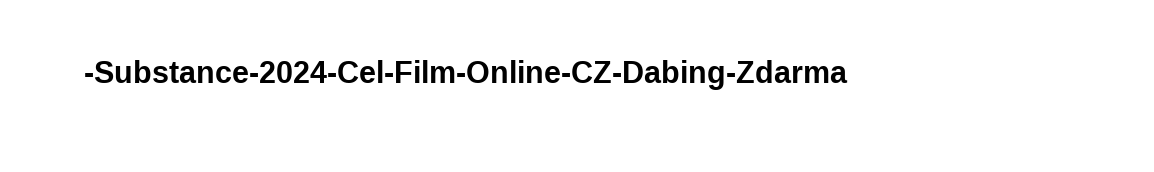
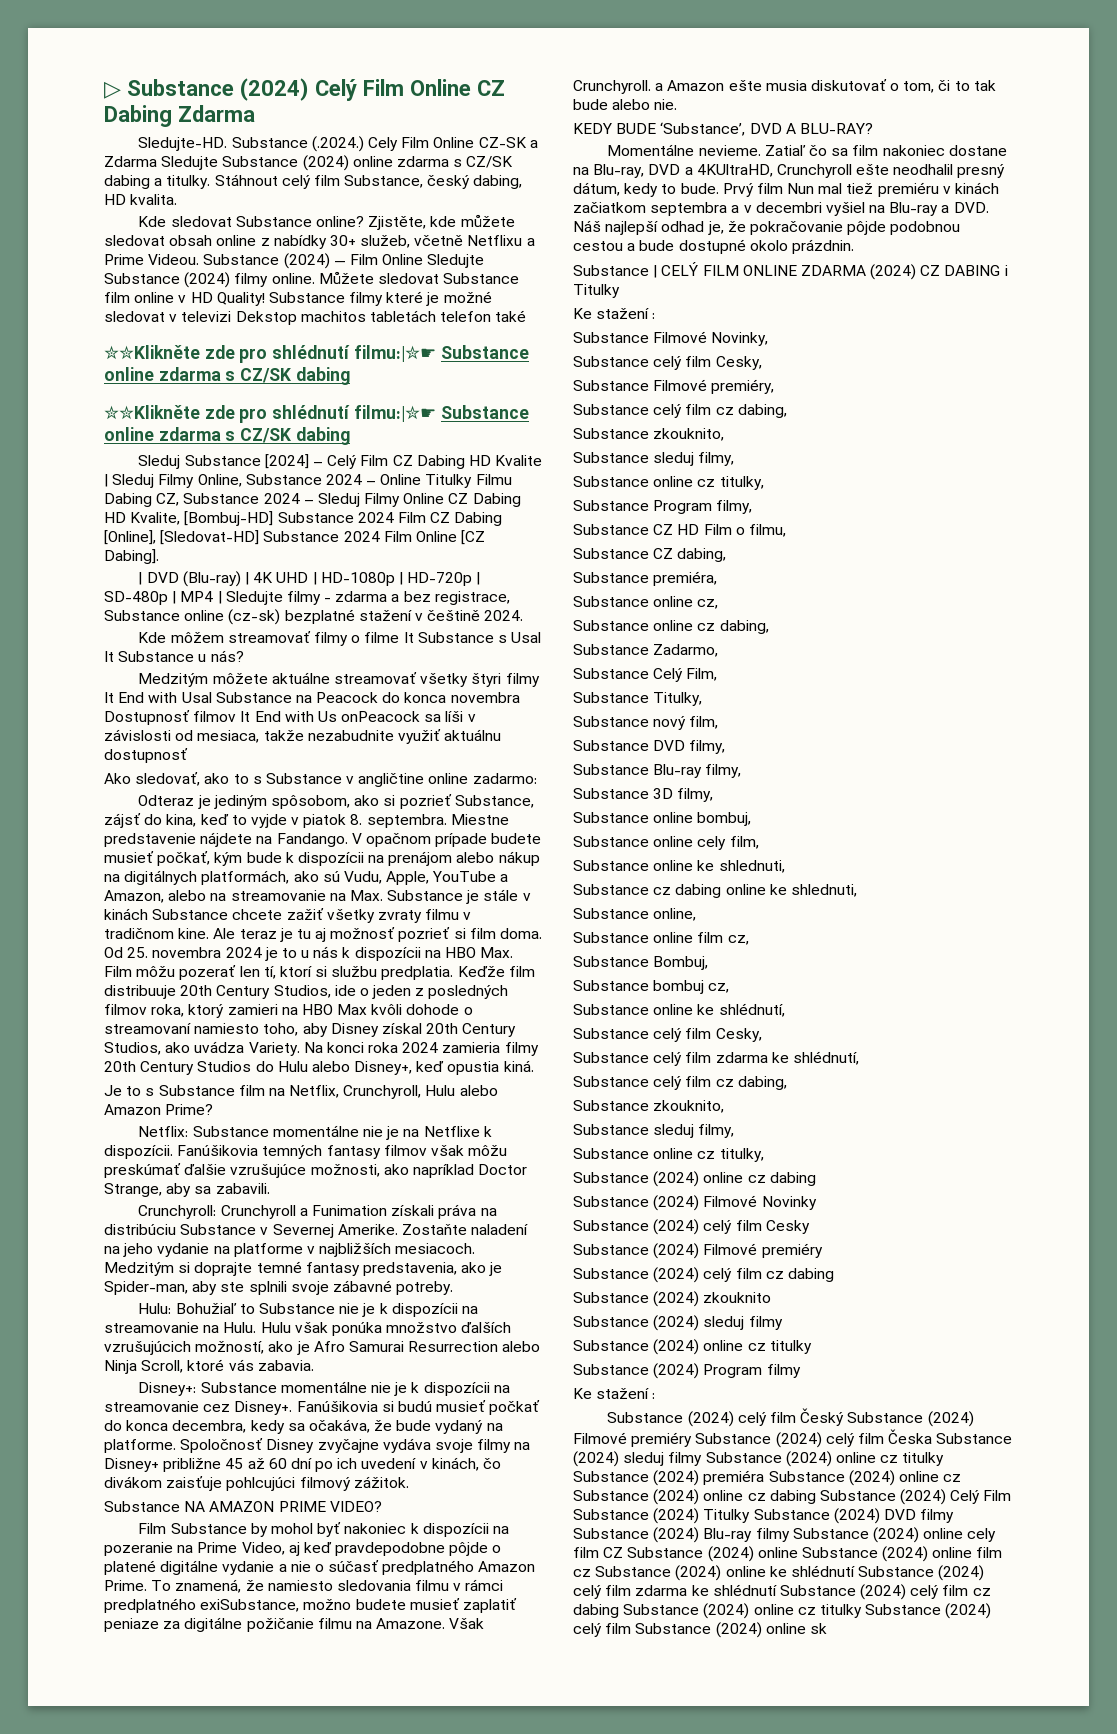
- -Substance-2024-Cel-Film-Online-CZ-Dabing-Zdarma
+ ▷ Substance (2024) Celý Film Online CZ Dabing Zdarma
+ Sledujte-HD. Substance (.2024.) Cely Film Online CZ-SK a Zdarma Sledujte Substance (2024) online zdarma s CZ/SK dabing a titulky. Stáhnout celý film Substance, český dabing, HD kvalita.
+ Kde sledovat Substance online? Zjistěte, kde můžete sledovat obsah online z nabídky 30+ služeb, včetně Netflixu a Prime Videou. Substance (2024) — Film Online Sledujte Substance (2024) filmy online. Můžete sledovat Substance film online v HD Quality! Substance filmy které je možné sledovat v televizi Dekstop machitos tabletách telefon také
+ ✮✮Klikněte zde pro shlédnutí filmu:|✮☛ Substance online zdarma s CZ/SK dabing
+ ✮✮Klikněte zde pro shlédnutí filmu:|✮☛ Substance online zdarma s CZ/SK dabing
+ Sleduj Substance [2024] – Celý Film CZ Dabing HD Kvalite | Sleduj Filmy Online, Substance 2024 – Online Titulky Filmu Dabing CZ, Substance 2024 – Sleduj Filmy Online CZ Dabing HD Kvalite, [Bombuj-HD] Substance 2024 Film CZ Dabing [Online], [Sledovat-HD] Substance 2024 Film Online [CZ Dabing].
+ | DVD (Blu-ray) | 4K UHD | HD-1080p | HD-720p | SD-480p | MP4 | Sledujte filmy - zdarma a bez registrace, Substance online (cz-sk) bezplatné stažení v češtině 2024.
+ Kde môžem streamovať filmy o filme It Substance s Usal It Substance u nás?
+ Medzitým môžete aktuálne streamovať všetky štyri filmy It End with Usal Substance na Peacock do konca novembra Dostupnosť filmov It End with Us onPeacock sa líši v závislosti od mesiaca, takže nezabudnite využiť aktuálnu dostupnosť
+ Ako sledovať, ako to s Substance v angličtine online zadarmo:
+ Odteraz je jediným spôsobom, ako si pozrieť Substance, zájsť do kina, keď to vyjde v piatok 8. septembra. Miestne predstavenie nájdete na Fandango. V opačnom prípade budete musieť počkať, kým bude k dispozícii na prenájom alebo nákup na digitálnych platformách, ako sú Vudu, Apple, YouTube a Amazon, alebo na streamovanie na Max. Substance je stále v kinách Substance chcete zažiť všetky zvraty filmu v tradičnom kine. Ale teraz je tu aj možnosť pozrieť si film doma. Od 25. novembra 2024 je to u nás k dispozícii na HBO Max. Film môžu pozerať len tí, ktorí si službu predplatia. Keďže film distribuuje 20th Century Studios, ide o jeden z posledných filmov roka, ktorý zamieri na HBO Max kvôli dohode o streamovaní namiesto toho, aby Disney získal 20th Century Studios, ako uvádza Variety. Na konci roka 2024 zamieria filmy 20th Century Studios do Hulu alebo Disney+, keď opustia kiná.
+ Je to s Substance film na Netflix, Crunchyroll, Hulu alebo Amazon Prime?
+ Netflix: Substance momentálne nie je na Netflixe k dispozícii. Fanúšikovia temných fantasy filmov však môžu preskúmať ďalšie vzrušujúce možnosti, ako napríklad Doctor Strange, aby sa zabavili.
+ Crunchyroll: Crunchyroll a Funimation získali práva na distribúciu Substance v Severnej Amerike. Zostaňte naladení na jeho vydanie na platforme v najbližších mesiacoch. Medzitým si doprajte temné fantasy predstavenia, ako je Spider-man, aby ste splnili svoje zábavné potreby.
+ Hulu: Bohužiaľ to Substance nie je k dispozícii na streamovanie na Hulu. Hulu však ponúka množstvo ďalších vzrušujúcich možností, ako je Afro Samurai Resurrection alebo Ninja Scroll, ktoré vás zabavia.
+ Disney+: Substance momentálne nie je k dispozícii na streamovanie cez Disney+. Fanúšikovia si budú musieť počkať do konca decembra, kedy sa očakáva, že bude vydaný na platforme. Spoločnosť Disney zvyčajne vydáva svoje filmy na Disney+ približne 45 až 60 dní po ich uvedení v kinách, čo divákom zaisťuje pohlcujúci filmový zážitok.
+ Substance NA AMAZON PRIME VIDEO?
+ Film Substance by mohol byť nakoniec k dispozícii na pozeranie na Prime Video, aj keď pravdepodobne pôjde o platené digitálne vydanie a nie o súčasť predplatného Amazon Prime. To znamená, že namiesto sledovania filmu v rámci predplatného exiSubstance, možno budete musieť zaplatiť peniaze za digitálne požičanie filmu na Amazone. Však Crunchyroll. a Amazon ešte musia diskutovať o tom, či to tak bude alebo nie.
+ KEDY BUDE ‘Substance’, DVD A BLU-RAY?
+ Momentálne nevieme. Zatiaľ čo sa film nakoniec dostane na Blu-ray, DVD a 4KUltraHD, Crunchyroll ešte neodhalil presný dátum, kedy to bude. Prvý film Nun mal tiež premiéru v kinách začiatkom septembra a v decembri vyšiel na Blu-ray a DVD. Náš najlepší odhad je, že pokračovanie pôjde podobnou cestou a bude dostupné okolo prázdnin.
+ Substance | CELÝ FILM ONLINE ZDARMA (2024) CZ DABING i Titulky
+ Ke stažení :
+ Substance Filmové Novinky,
+ Substance celý film Cesky,
+ Substance Filmové premiéry,
+ Substance celý film cz dabing,
+ Substance zkouknito,
+ Substance sleduj filmy,
+ Substance online cz titulky,
+ Substance Program filmy,
+ Substance CZ HD Film o filmu,
+ Substance CZ dabing,
+ Substance premiéra,
+ Substance online cz,
+ Substance online cz dabing,
+ Substance Zadarmo,
+ Substance Celý Film,
+ Substance Titulky,
+ Substance nový film,
+ Substance DVD filmy,
+ Substance Blu-ray filmy,
+ Substance 3D filmy,
+ Substance online bombuj,
+ Substance online cely film,
+ Substance online ke shlednuti,
+ Substance cz dabing online ke shlednuti,
+ Substance online,
+ Substance online film cz,
+ Substance Bombuj,
+ Substance bombuj cz,
+ Substance online ke shlédnutí,
+ Substance celý film Cesky,
+ Substance celý film zdarma ke shlédnutí,
+ Substance celý film cz dabing,
+ Substance zkouknito,
+ Substance sleduj filmy,
+ Substance online cz titulky,
+ Substance (2024) online cz dabing
+ Substance (2024) Filmové Novinky
+ Substance (2024) celý film Cesky
+ Substance (2024) Filmové premiéry
+ Substance (2024) celý film cz dabing
+ Substance (2024) zkouknito
+ Substance (2024) sleduj filmy
+ Substance (2024) online cz titulky
+ Substance (2024) Program filmy
+ Ke stažení :
+ Substance (2024) celý film Český Substance (2024) Filmové premiéry Substance (2024) celý film Česka Substance (2024) sleduj filmy Substance (2024) online cz titulky Substance (2024) premiéra Substance (2024) online cz Substance (2024) online cz dabing Substance (2024) Celý Film Substance (2024) Titulky Substance (2024) DVD filmy Substance (2024) Blu-ray filmy Substance (2024) online cely film CZ Substance (2024) online Substance (2024) online film cz Substance (2024) online ke shlédnutí Substance (2024) celý film zdarma ke shlédnutí Substance (2024) celý film cz dabing Substance (2024) online cz titulky Substance (2024) celý film Substance (2024) online sk

